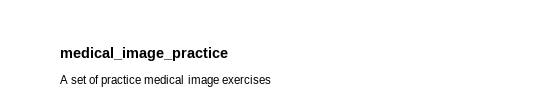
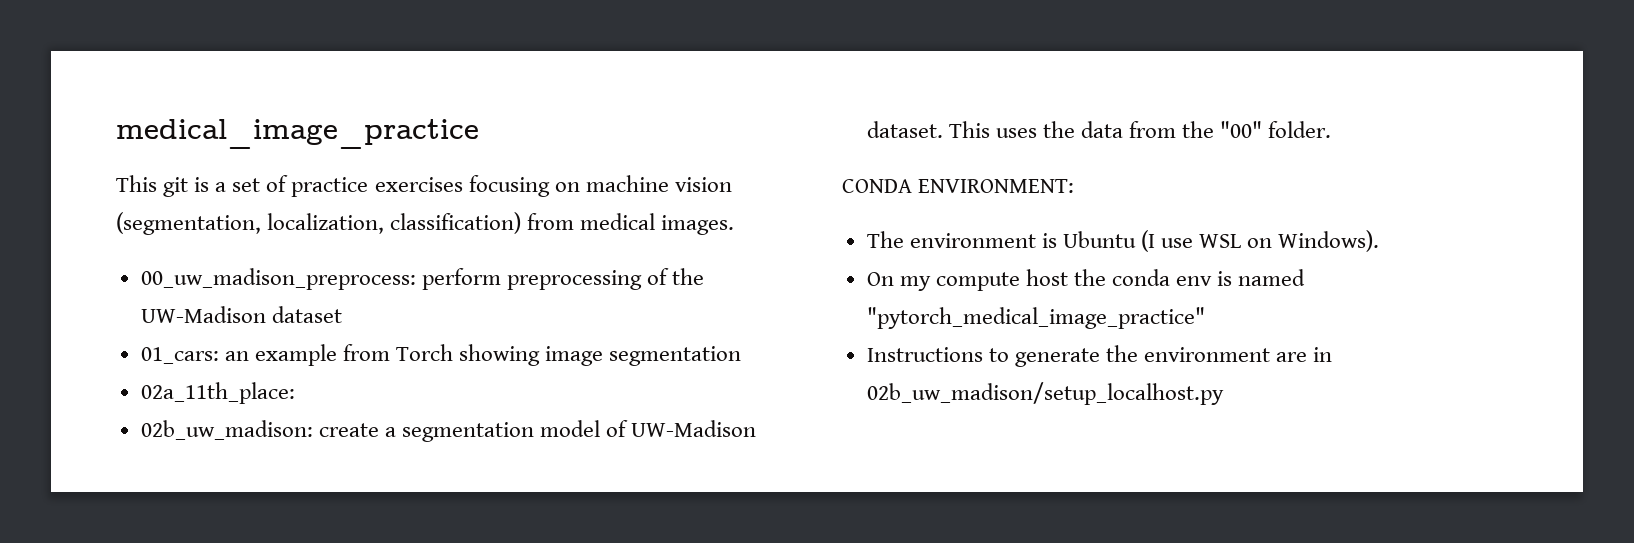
- A set of practice medical image exercises
+ This git is a set of practice exercises focusing on machine vision (segmentation, localization, classification) from medical images.
+ 00_uw_madison_preprocess: perform preprocessing of the UW-Madison dataset
+ 01_cars: an example from Torch showing image segmentation
+ 02a_11th_place:
+ 02b_uw_madison: create a segmentation model of UW-Madison dataset. This uses the data from the "00" folder.
+ CONDA ENVIRONMENT:
+ The environment is Ubuntu (I use WSL on Windows).
+ On my compute host the conda env is named "pytorch_medical_image_practice"
+ Instructions to generate the environment are in 02b_uw_madison/setup_localhost.py

